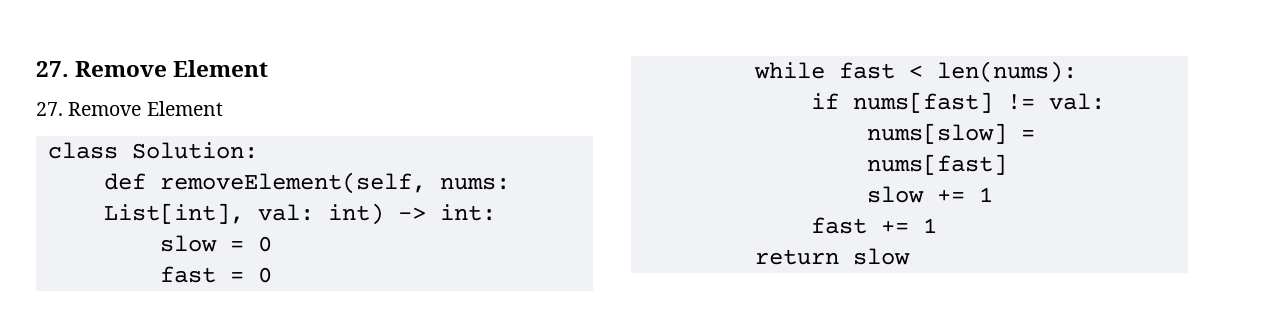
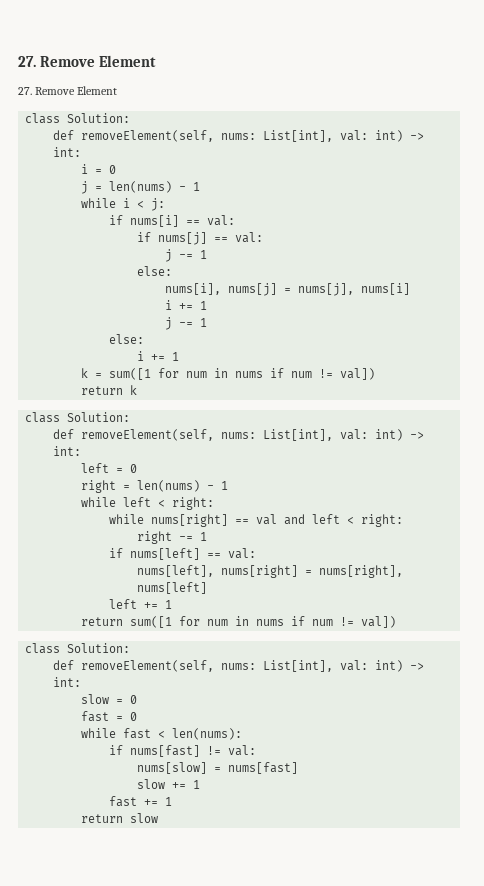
+ i = 0
+ j = len(nums) - 1
+ while i < j:
+ if nums[i] == val:
+ if nums[j] == val:
+ j -= 1
+ else:
+ nums[i], nums[j] = nums[j], nums[i]
+ i += 1
+ j -= 1
+ else:
+ i += 1
+ k = sum([1 for num in nums if num != val])
+ return k
+ class Solution:
+ def removeElement(self, nums: List[int], val: int) -> int:
+ left = 0
+ right = len(nums) - 1
+ while left < right:
+ while nums[right] == val and left < right:
+ right -= 1
+ if nums[left] == val:
+ nums[left], nums[right] = nums[right], nums[left]
+ left += 1
+ return sum([1 for num in nums if num != val])
+ class Solution:
+ def removeElement(self, nums: List[int], val: int) -> int:

